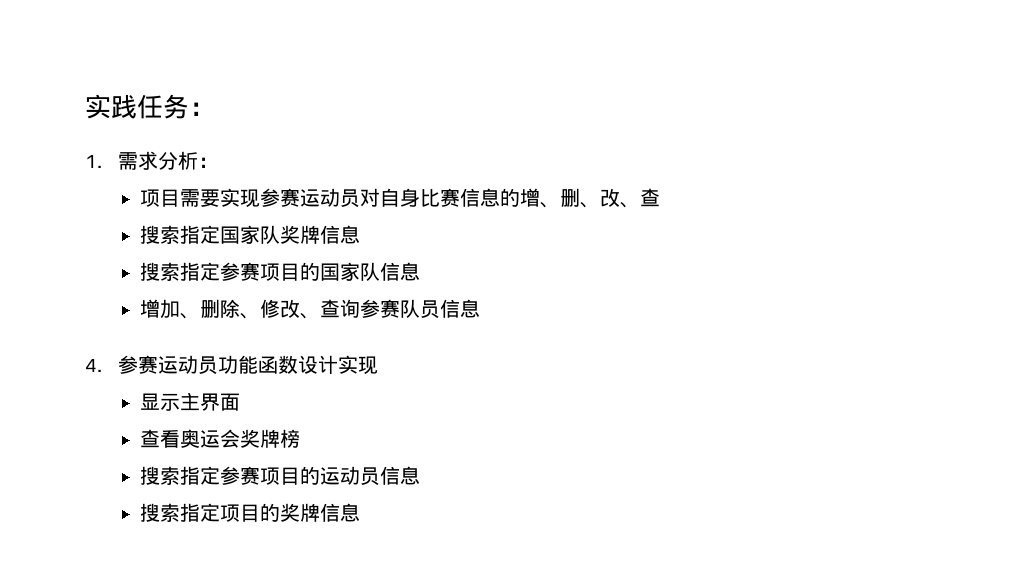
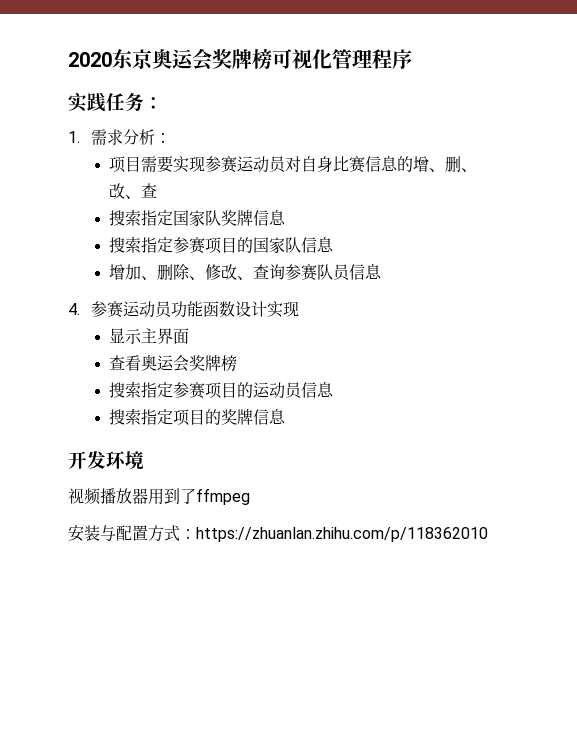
+ 2020东京奥运会奖牌榜可视化管理程序
+ 开发环境
+ 视频播放器用到了ffmpeg
+ 安装与配置方式：https://zhuanlan.zhihu.com/p/118362010

